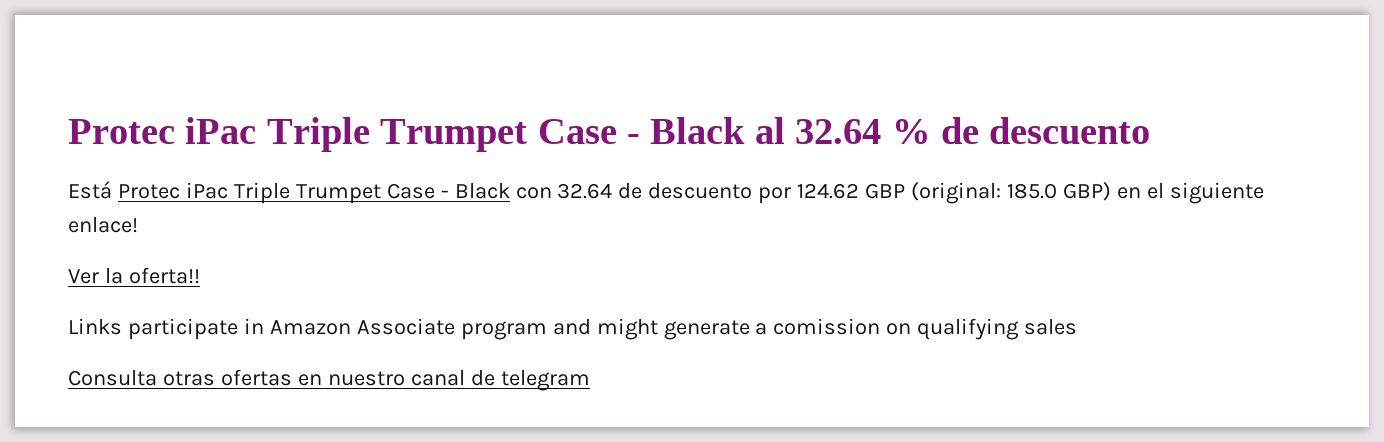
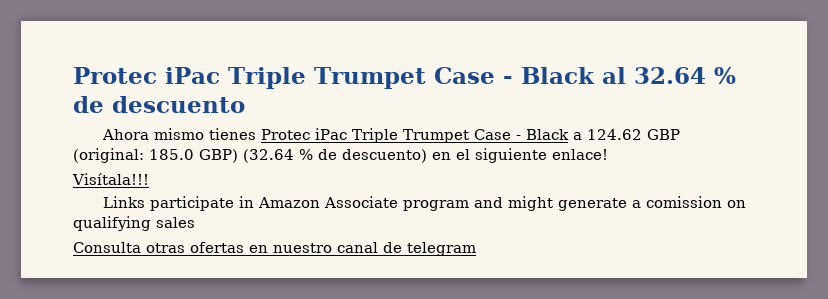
- Está Protec iPac Triple Trumpet Case - Black con 32.64 de descuento por 124.62 GBP (original: 185.0 GBP) en el siguiente enlace!
+ Ahora mismo tienes Protec iPac Triple Trumpet Case - Black a 124.62 GBP (original: 185.0 GBP) (32.64 % de descuento) en el siguiente enlace!
- Ver la oferta!!
+ Visítala!!!

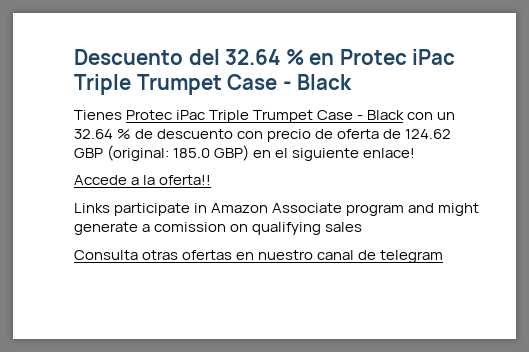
- Protec iPac Triple Trumpet Case - Black al 32.64 % de descuento
- Ahora mismo tienes Protec iPac Triple Trumpet Case - Black a 124.62 GBP (original: 185.0 GBP) (32.64 % de descuento) en el siguiente enlace!
+ Descuento del 32.64 % en Protec iPac Triple Trumpet Case - Black
+ Tienes Protec iPac Triple Trumpet Case - Black con un 32.64 % de descuento con precio de oferta de 124.62 GBP (original: 185.0 GBP) en el siguiente enlace!
- Visítala!!!
+ Accede a la oferta!!

